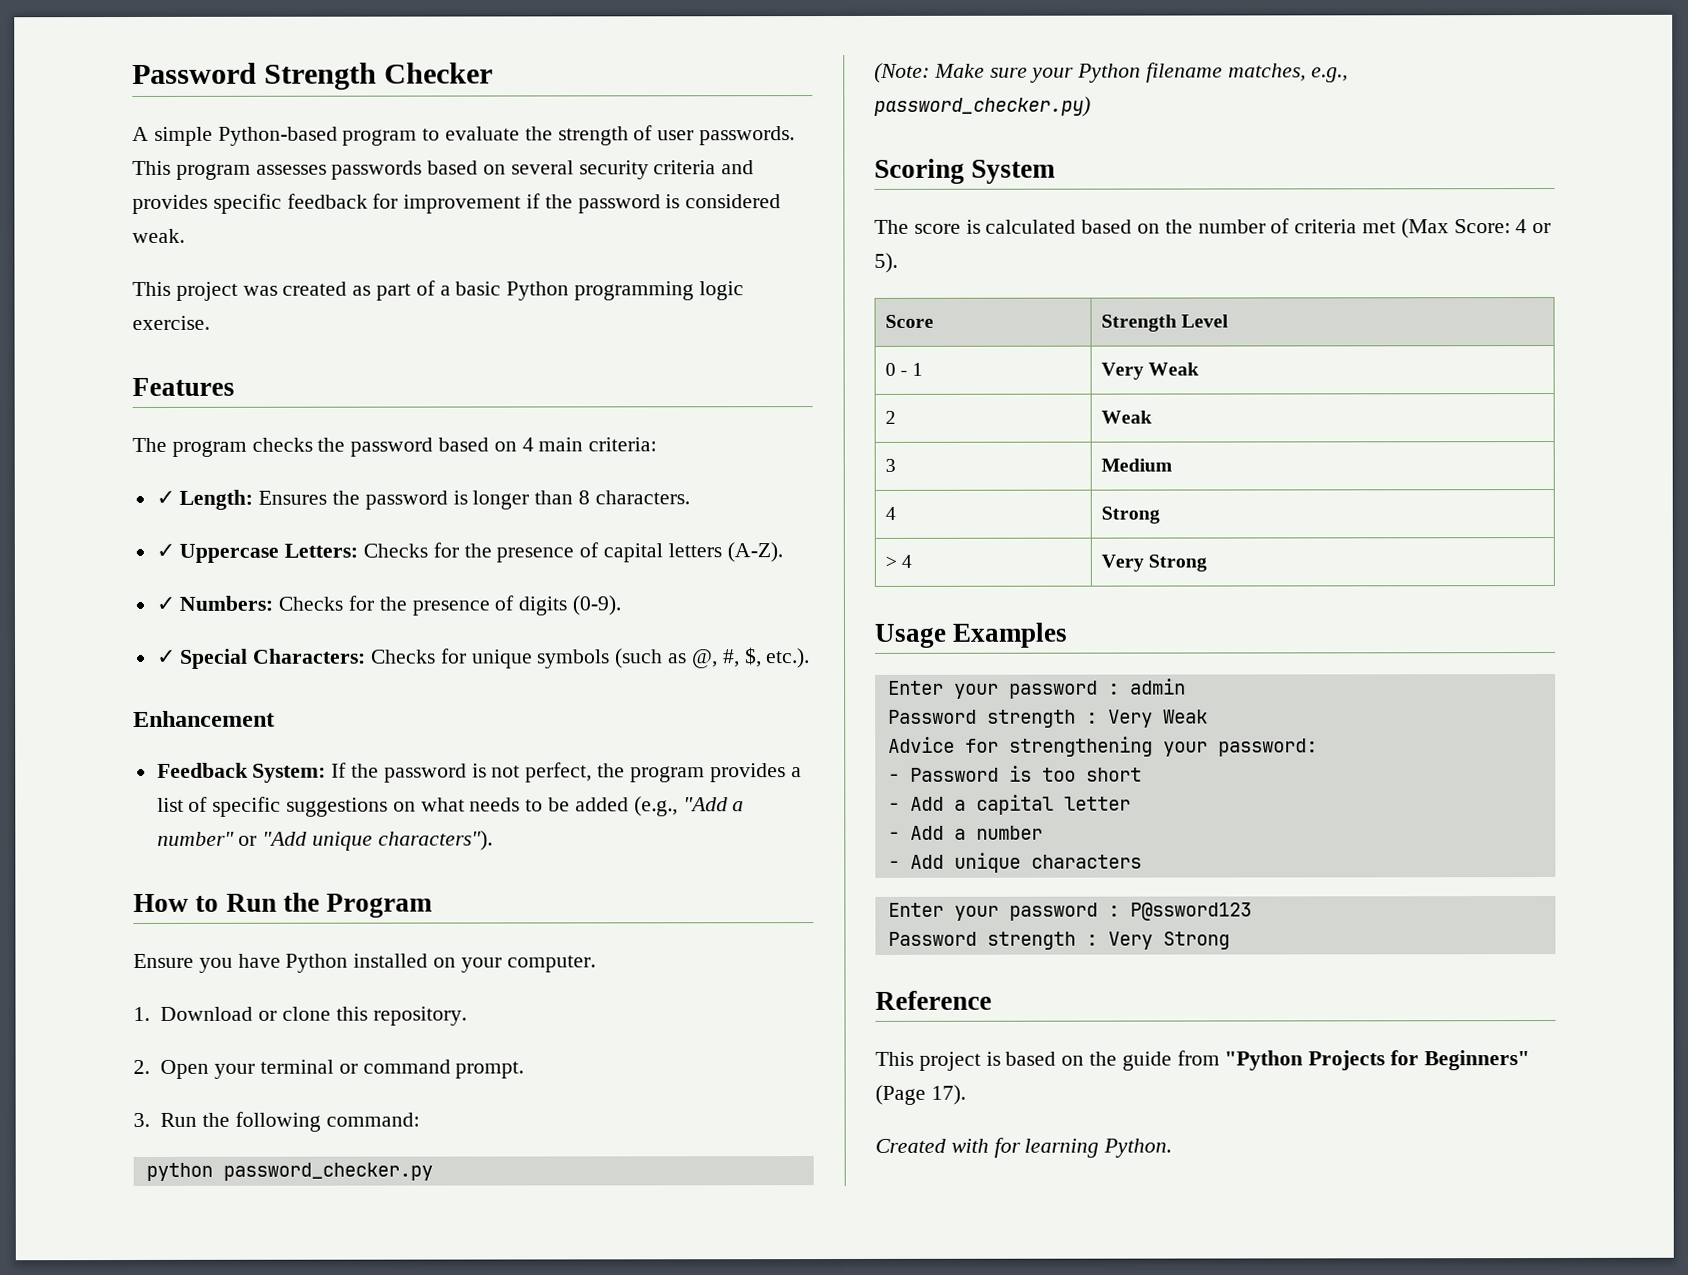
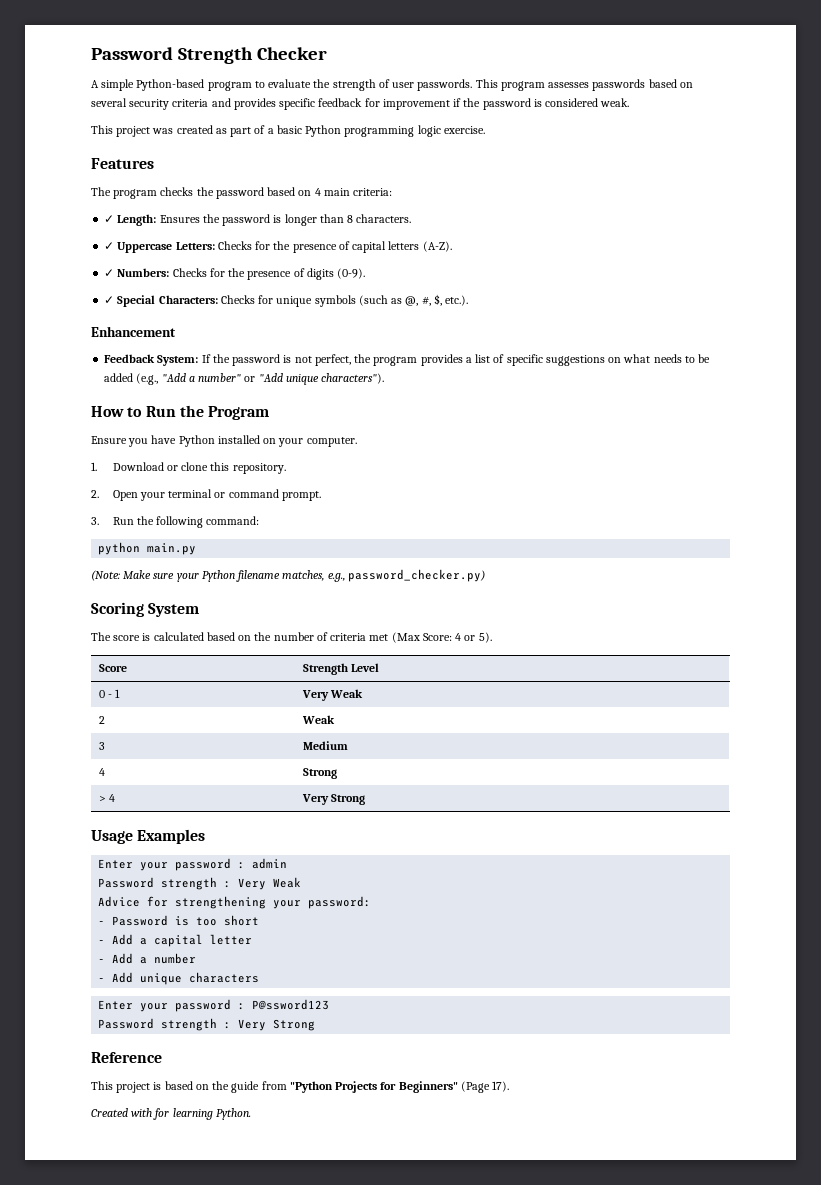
- python password_checker.py
+ python main.py

